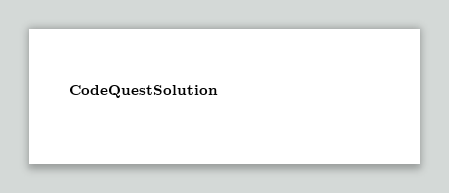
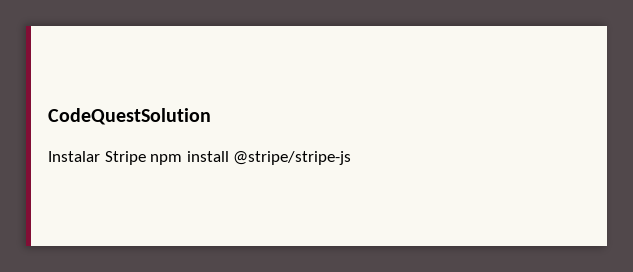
+ Instalar Stripe npm install @stripe/stripe-js

